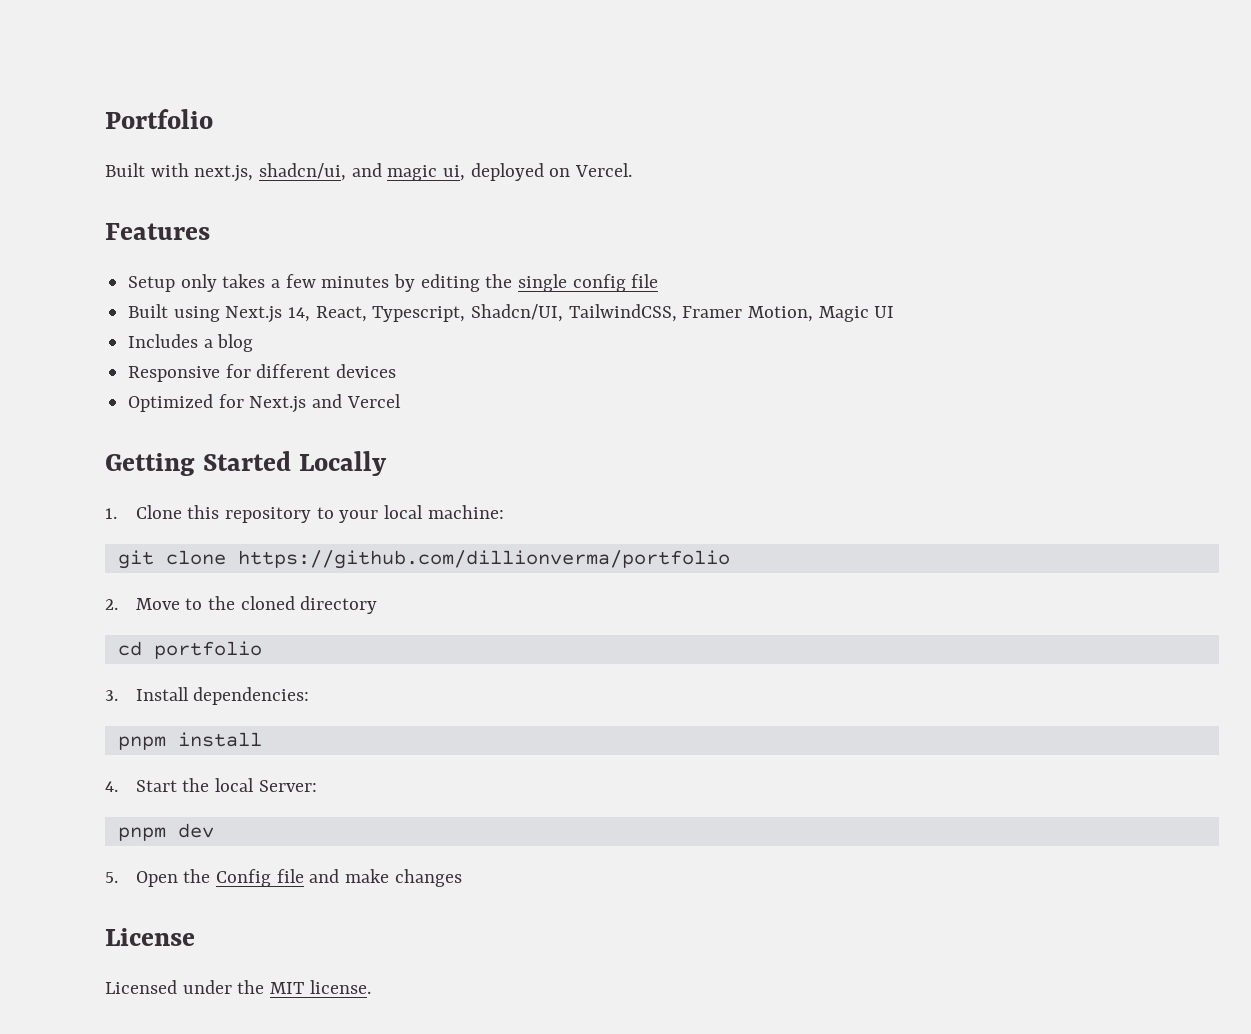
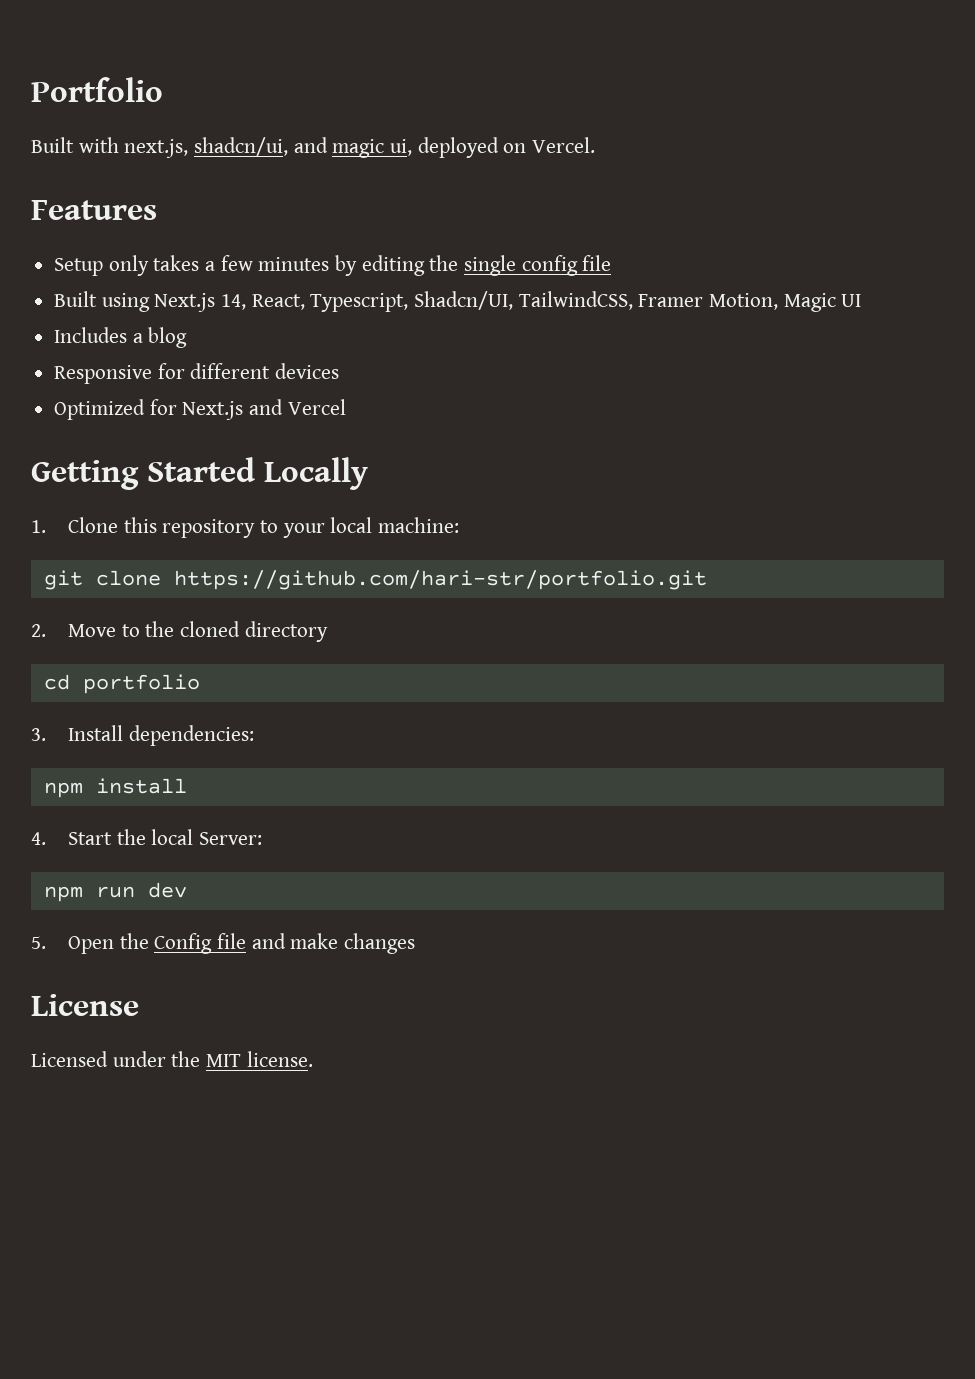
- git clone https://github.com/dillionverma/portfolio
+ git clone https://github.com/hari-str/portfolio.git
- pnpm install
+ npm install
- pnpm dev
+ npm run dev

